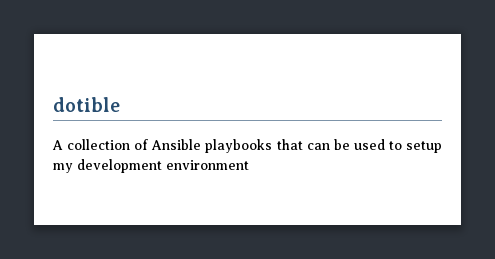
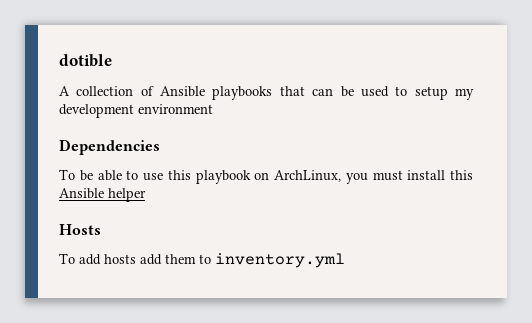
+ Dependencies
+ To be able to use this playbook on ArchLinux, you must install this Ansible helper
+ Hosts
+ To add hosts add them to inventory.yml

